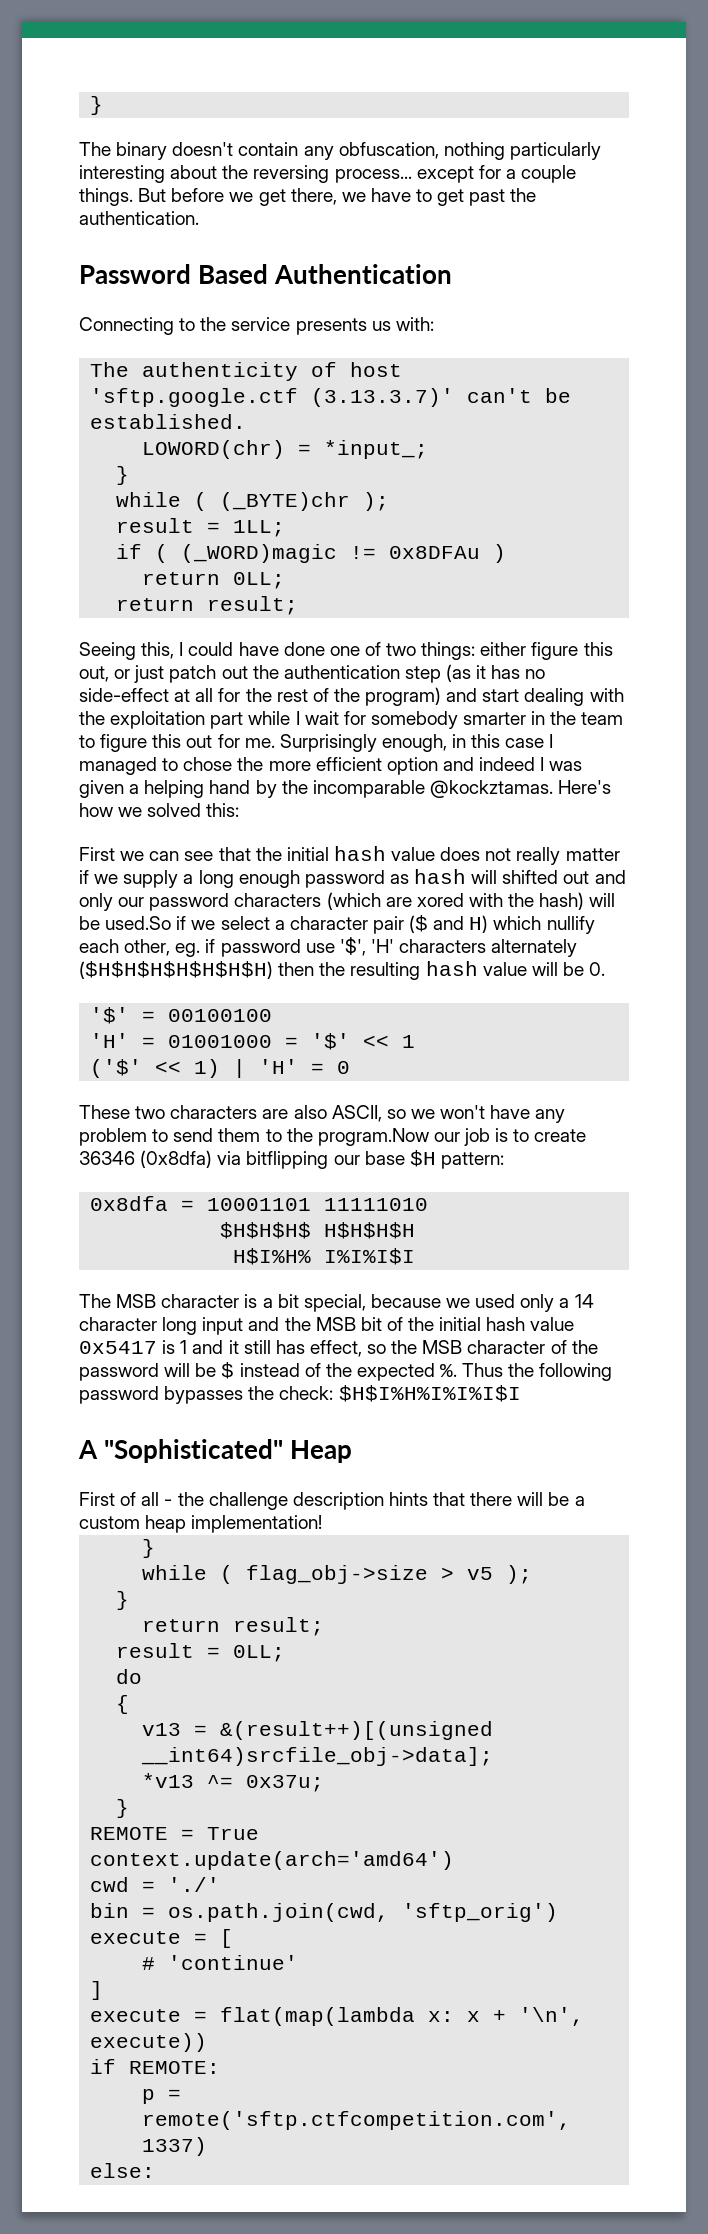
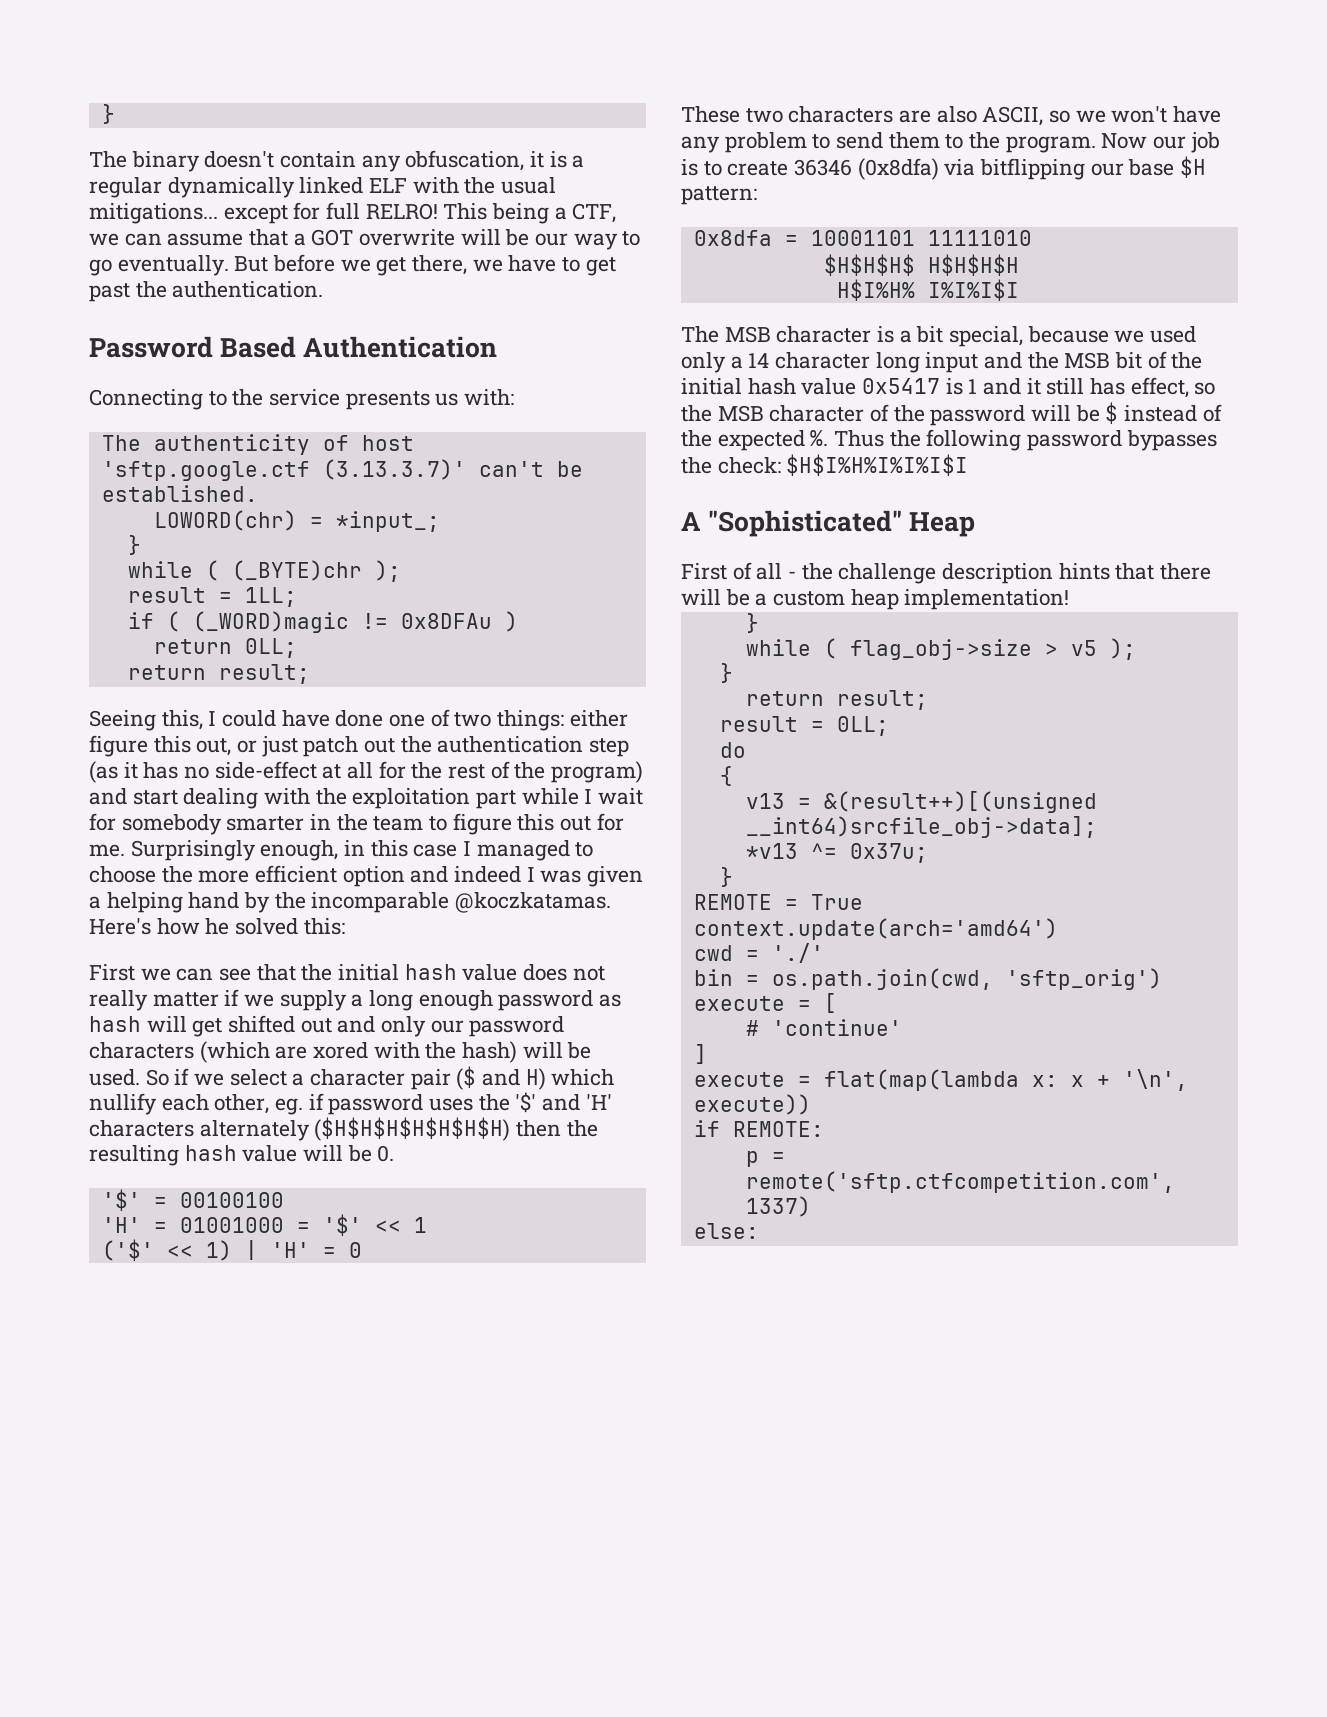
- The binary doesn't contain any obfuscation, nothing particularly interesting about the reversing process... except for a couple things.
+ The binary doesn't contain any obfuscation, it is a regular dynamically linked ELF with the usual mitigations... except for full RELRO! This being a CTF, we can assume that a GOT overwrite will be our way to go eventually.
- Surprisingly enough, in this case I managed to chose the more efficient option and indeed I was given a helping hand by the incomparable @kockztamas.
+ Surprisingly enough, in this case I managed to choose the more efficient option and indeed I was given a helping hand by the incomparable @koczkatamas.
- Here's how we solved this:
+ Here's how he solved this:
- First we can see that the initial hash value does not really matter if we supply a long enough password as hash will shifted out and only our password characters (which are xored with the hash) will be used.So if we select a character pair ($ and H) which nullify each other, eg. if password use '$', 'H' characters alternately ($H$H$H$H$H$H$H) then the resulting hash value will be 0.
+ First we can see that the initial hash value does not really matter if we supply a long enough password as hash will get shifted out and only our password characters (which are xored with the hash) will be used. So if we select a character pair ($ and H) which nullify each other, eg. if password uses the '$' and 'H' characters alternately ($H$H$H$H$H$H$H) then the resulting hash value will be 0.
- These two characters are also ASCII, so we won't have any problem to send them to the program.Now our job is to create 36346 (0x8dfa) via bitflipping our base $H pattern:
+ These two characters are also ASCII, so we won't have any problem to send them to the program. Now our job is to create 36346 (0x8dfa) via bitflipping our base $H pattern:

